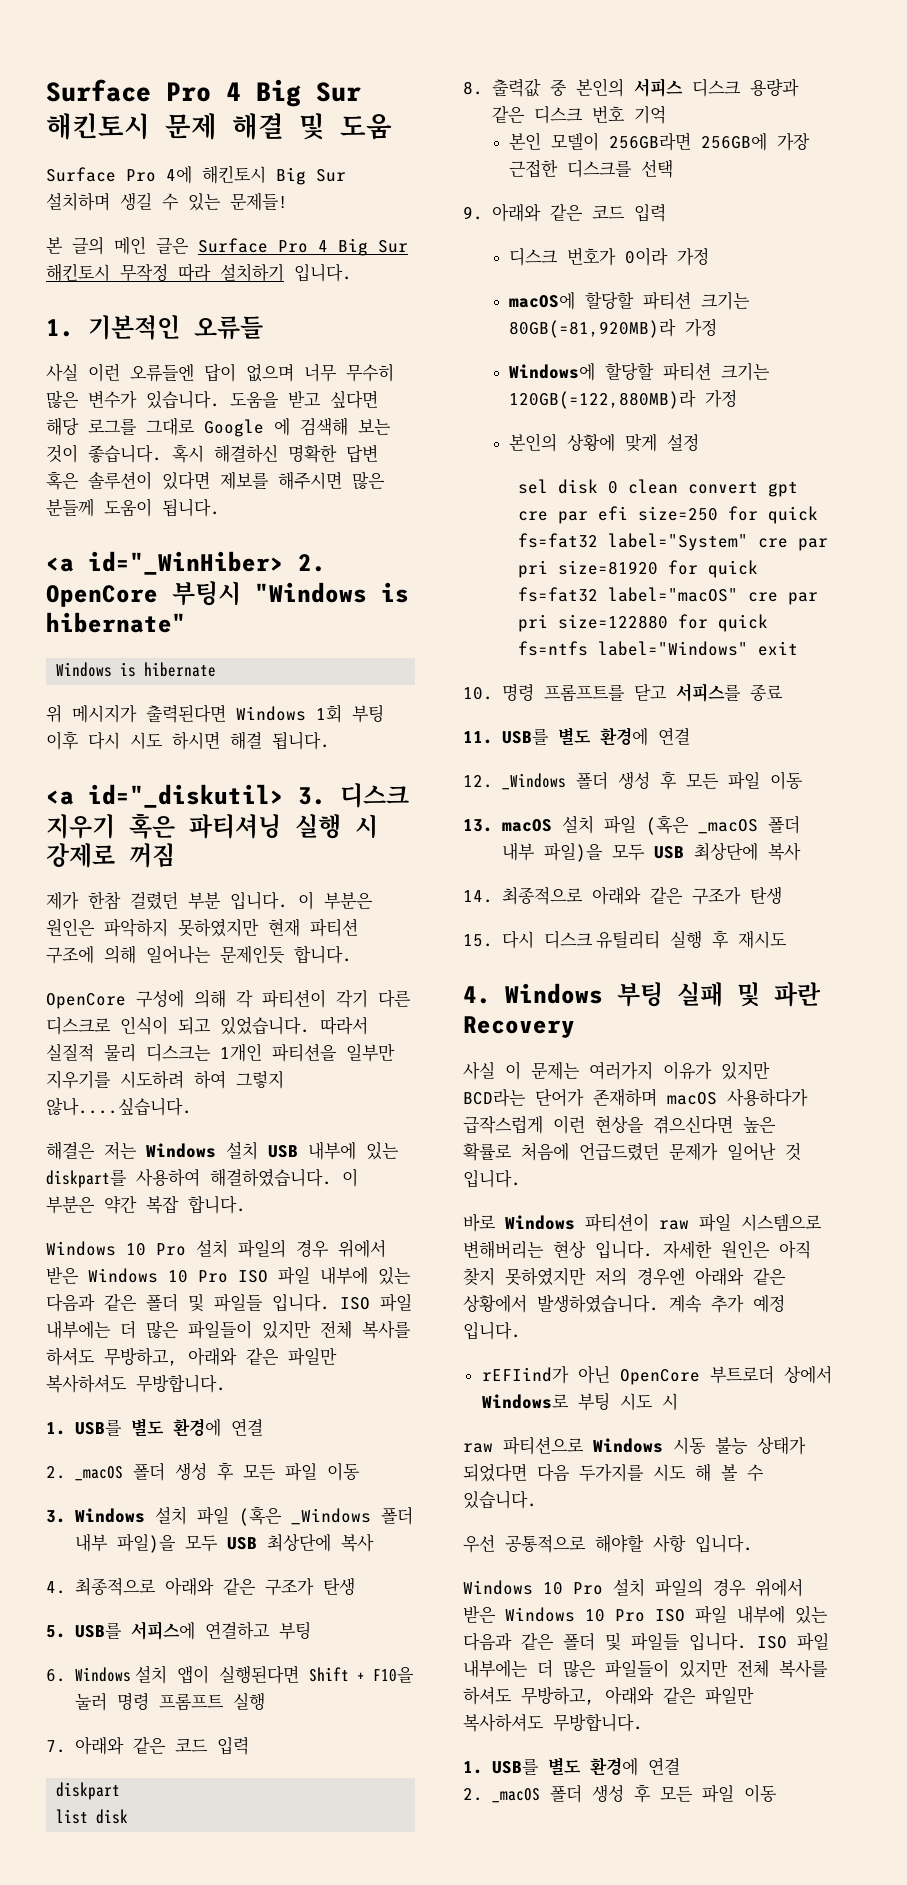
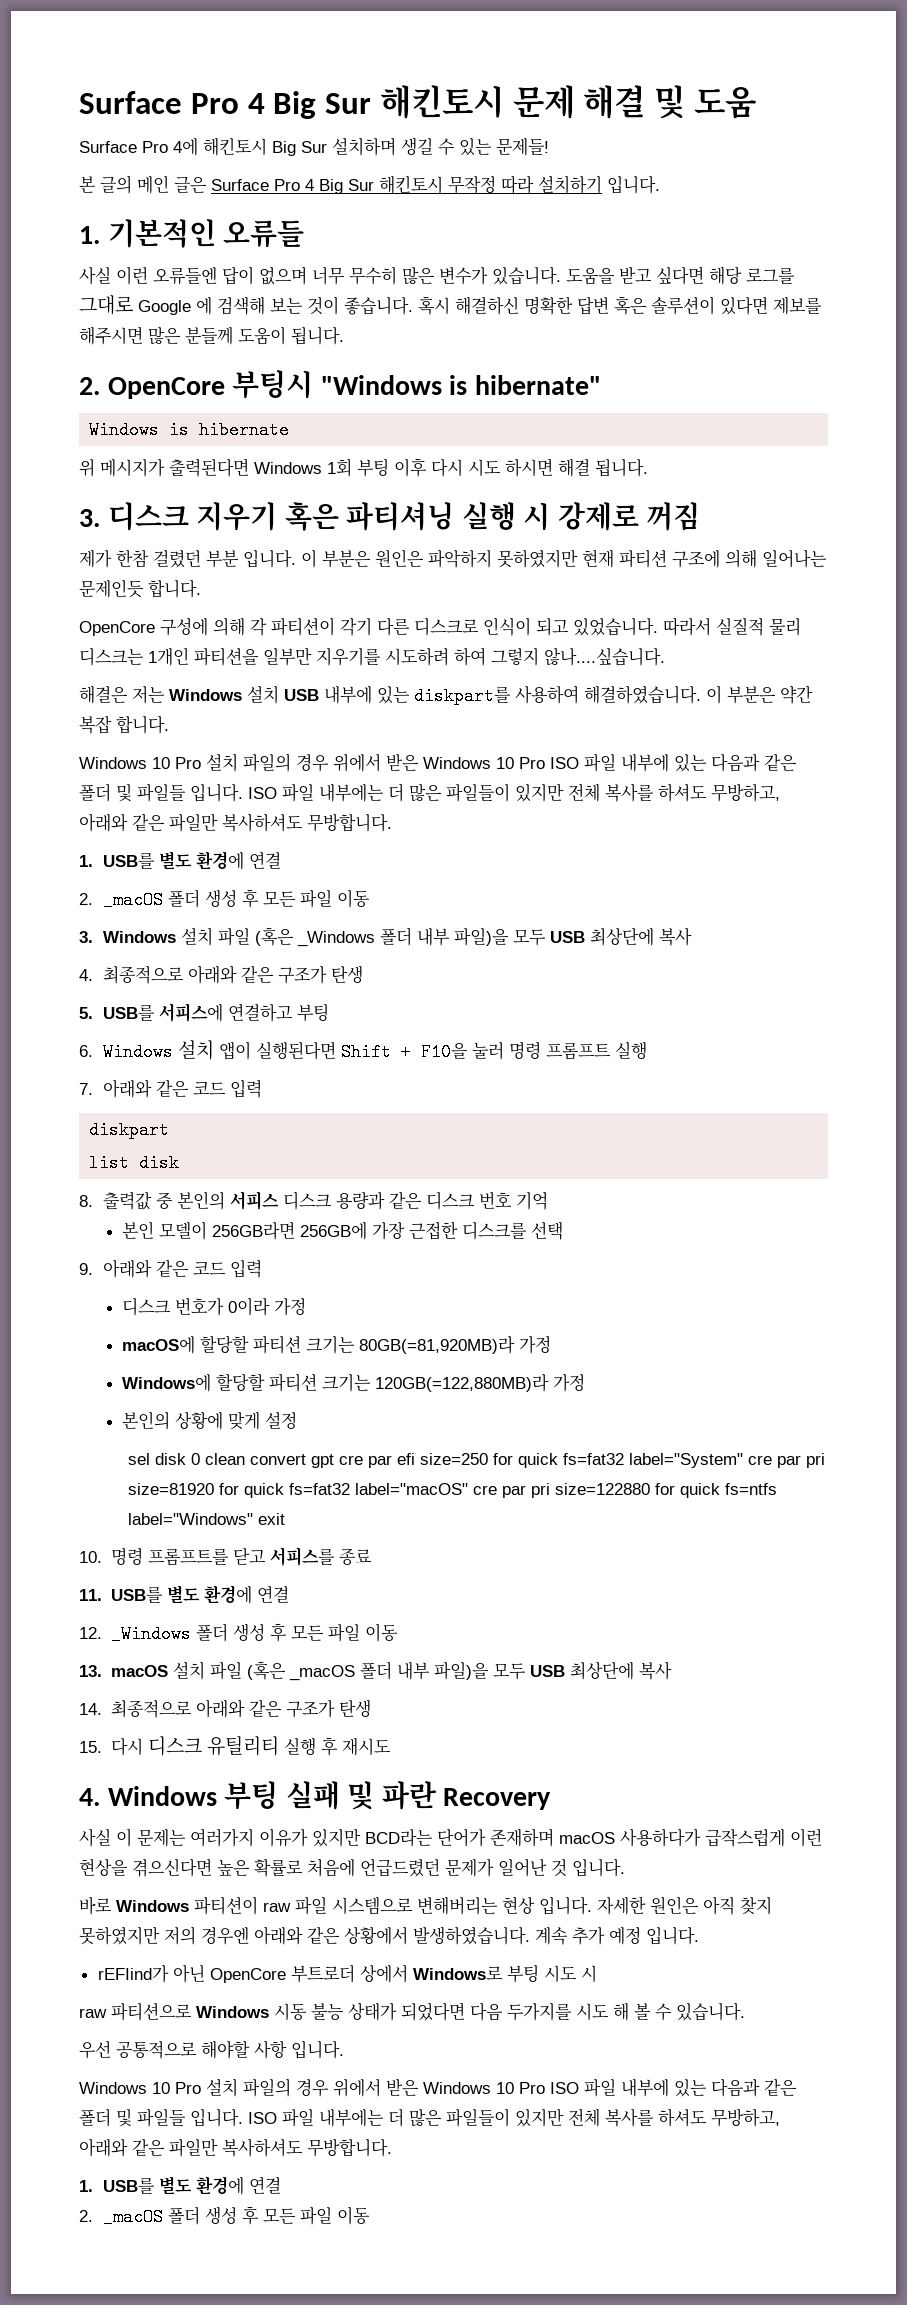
- <a id="_WinHiber> 2. OpenCore 부팅시 "Windows is hibernate"
+ 2. OpenCore 부팅시 "Windows is hibernate"
- <a id="_diskutil> 3. 디스크 지우기 혹은 파티셔닝 실행 시 강제로 꺼짐
+ 3. 디스크 지우기 혹은 파티셔닝 실행 시 강제로 꺼짐

